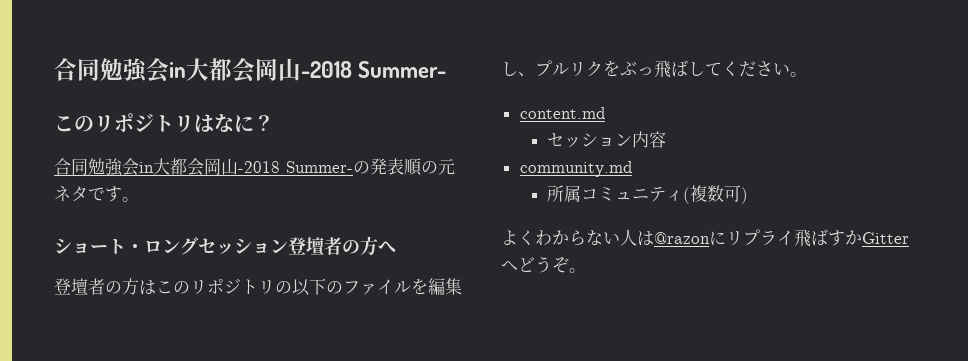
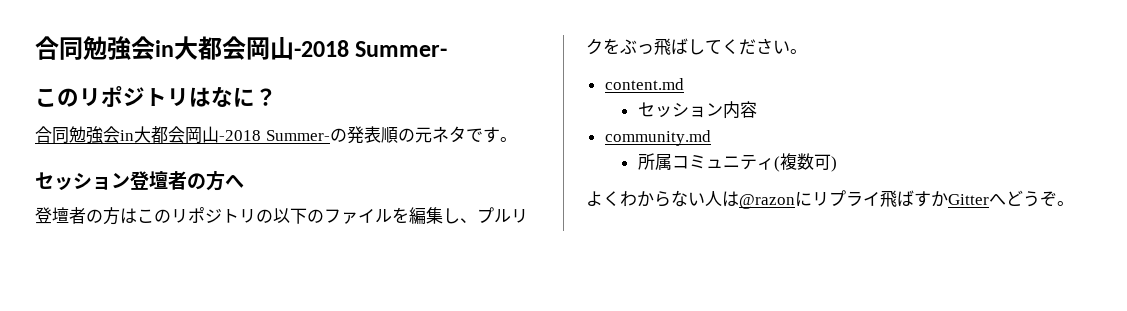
- ショート・ロングセッション登壇者の方へ
+ セッション登壇者の方へ

